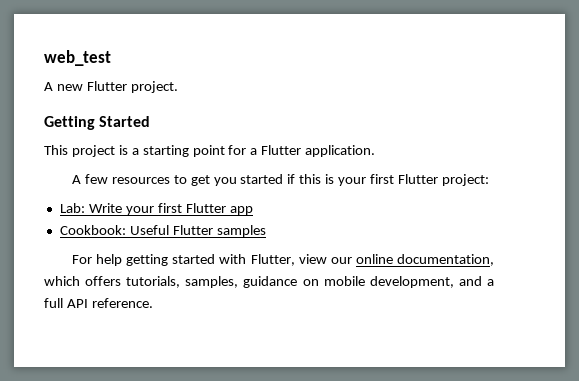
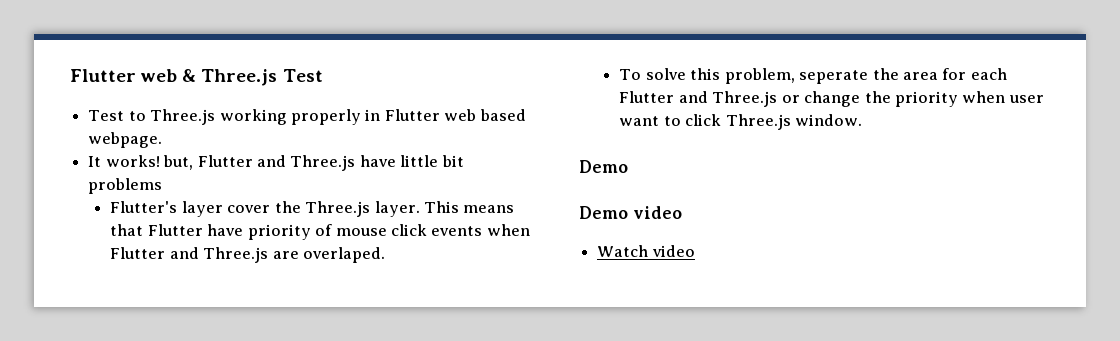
- web_test
- A new Flutter project.
- Getting Started
- This project is a starting point for a Flutter application.
- A few resources to get you started if this is your first Flutter project:
- Lab: Write your first Flutter app
- Cookbook: Useful Flutter samples
- For help getting started with Flutter, view our online documentation, which offers tutorials, samples, guidance on mobile development, and a full API reference.
+ Flutter web & Three.js Test
+ Test to Three.js working properly in Flutter web based webpage.
+ It works! but, Flutter and Three.js have little bit problems
+ Flutter's layer cover the Three.js layer. This means that Flutter have priority of mouse click events when Flutter and Three.js are overlaped.
+ To solve this problem, seperate the area for each Flutter and Three.js or change the priority when user want to click Three.js window.
+ Demo
+ Demo video
+ Watch video

